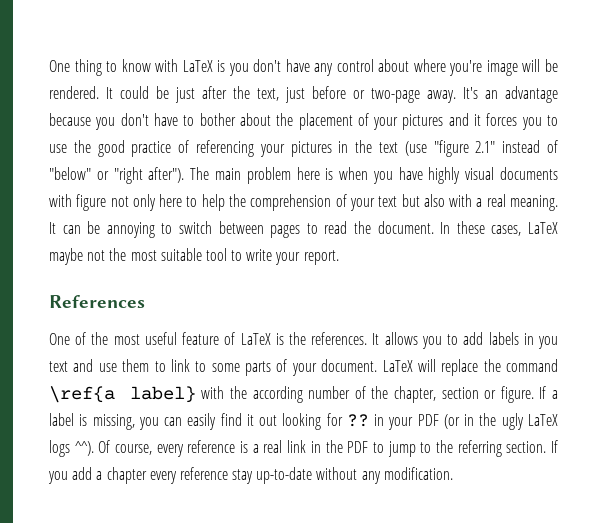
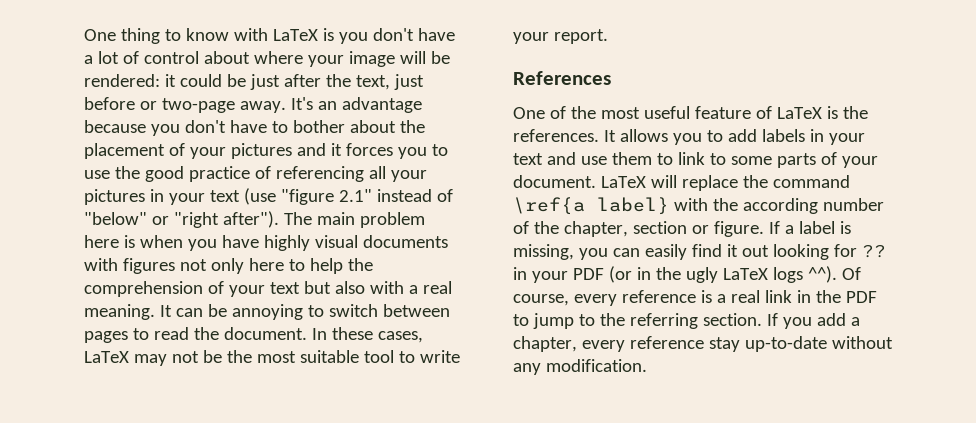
- One thing to know with LaTeX is you don't have any control about where you're image will be rendered. It could be just after the text, just before or two-page away.
+ One thing to know with LaTeX is you don't have a lot of control about where your image will be rendered: it could be just after the text, just before or two-page away.
- It's an advantage because you don't have to bother about the placement of your pictures and it forces you to use the good practice of referencing your pictures in the text (use "figure 2.1" instead of "below" or "right after").
+ It's an advantage because you don't have to bother about the placement of your pictures and it forces you to use the good practice of referencing all your pictures in your text (use "figure 2.1" instead of "below" or "right after").
- The main problem here is when you have highly visual documents with figure not only here to help the comprehension of your text but also with a real meaning.
+ The main problem here is when you have highly visual documents with figures not only here to help the comprehension of your text but also with a real meaning.
- In these cases, LaTeX maybe not the most suitable tool to write your report.
+ In these cases, LaTeX may not be the most suitable tool to write your report.
- It allows you to add labels in you text and use them to link to some parts of your document.
+ It allows you to add labels in your text and use them to link to some parts of your document.
- If you add a chapter every reference stay up-to-date without any modification.
+ If you add a chapter, every reference stay up-to-date without any modification.

